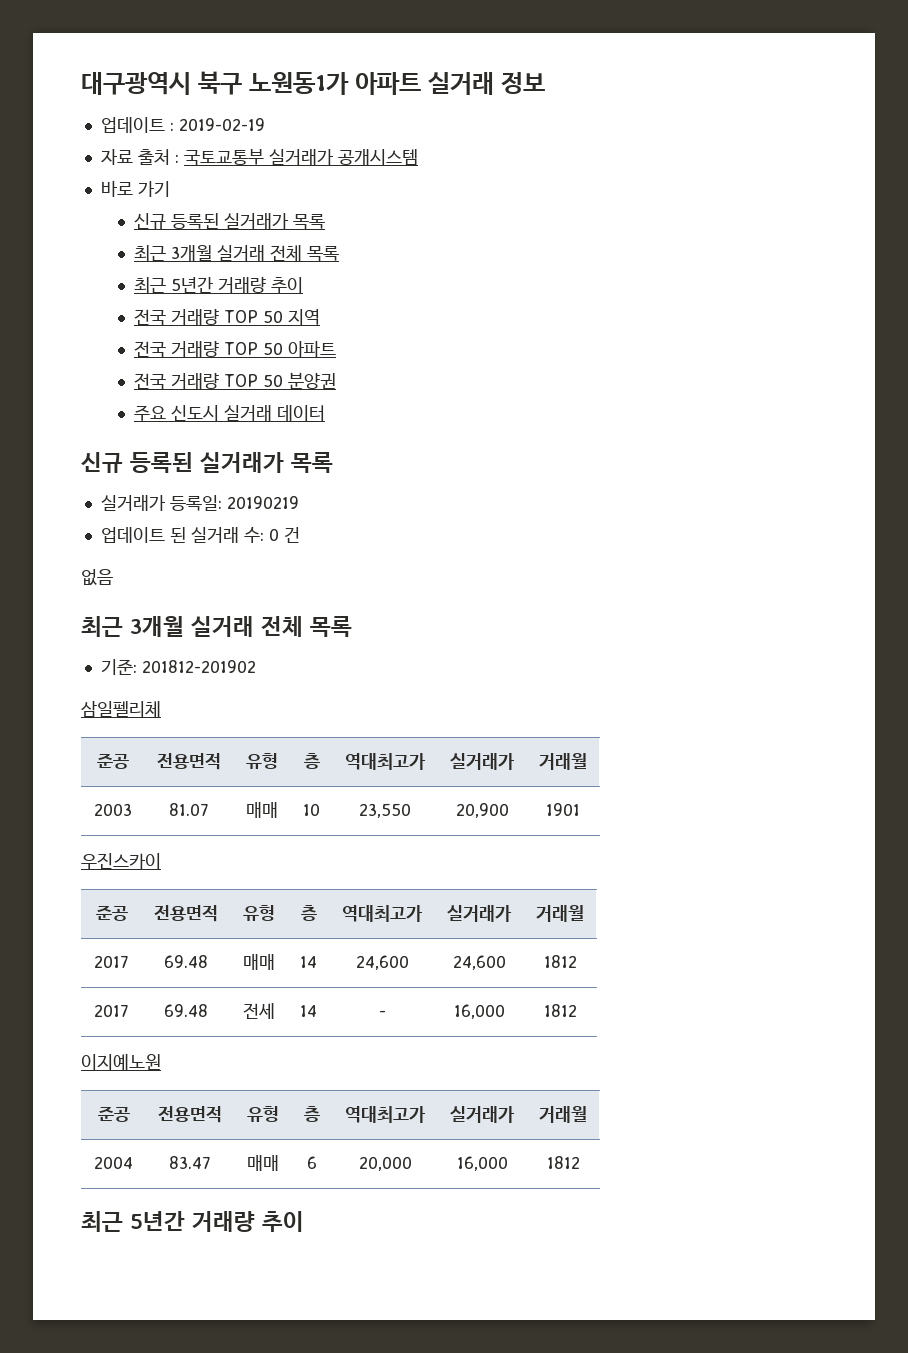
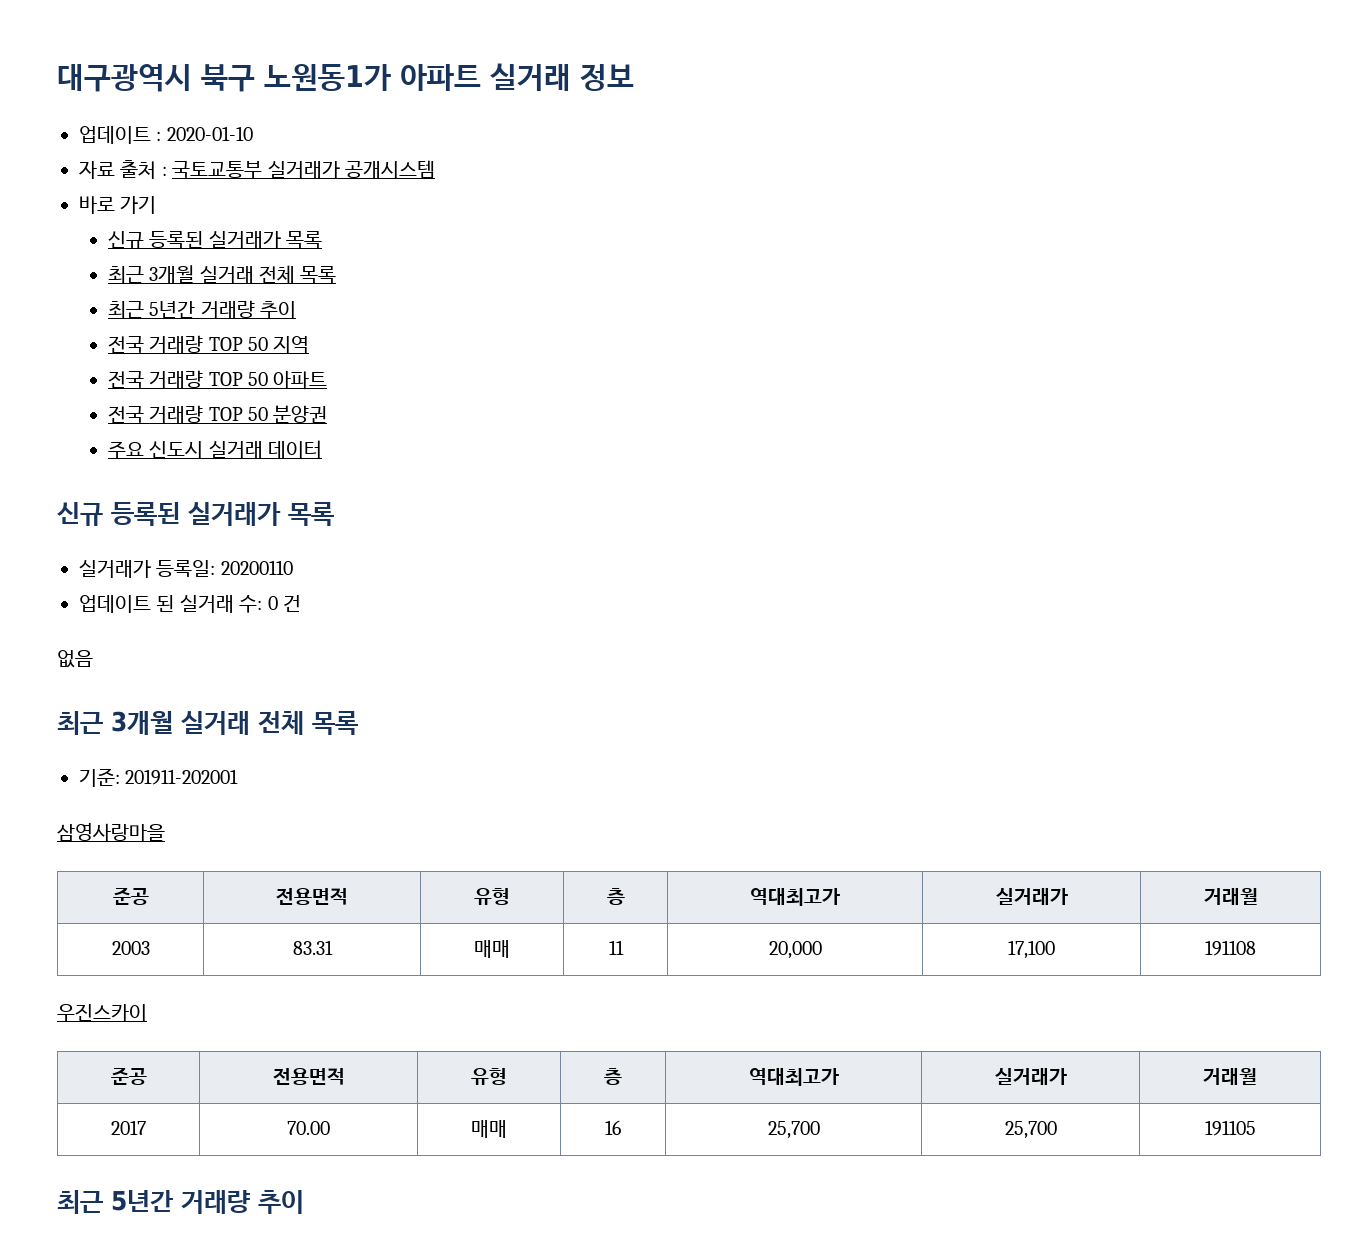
- 업데이트 : 2019-02-19
+ 업데이트 : 2020-01-10
- 실거래가 등록일: 20190219
+ 실거래가 등록일: 20200110
- 기준: 201812-201902
- 삼일펠리체
+ 기준: 201911-202001
+ 삼영사랑마을
- 2003 | 81.07 | 매매 | 10 | 23,550 | 20,900 | 1901
+ 2003 | 83.31 | 매매 | 11 | 20,000 | 17,100 | 191108
- 2017 | 69.48 | 매매 | 14 | 24,600 | 24,600 | 1812
- 2017 | 69.48 | 전세 | 14 | - | 16,000 | 1812
- 이지예노원
- 준공 | 전용면적 | 유형 | 층 | 역대최고가 | 실거래가 | 거래월
- 2004 | 83.47 | 매매 | 6 | 20,000 | 16,000 | 1812
+ 2017 | 70.00 | 매매 | 16 | 25,700 | 25,700 | 191105

